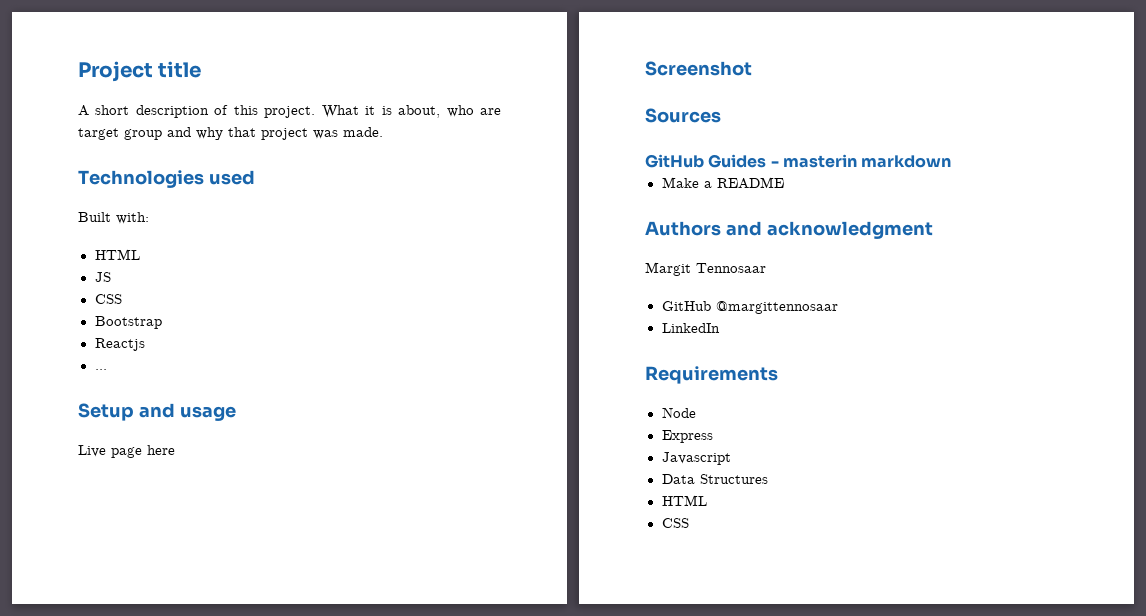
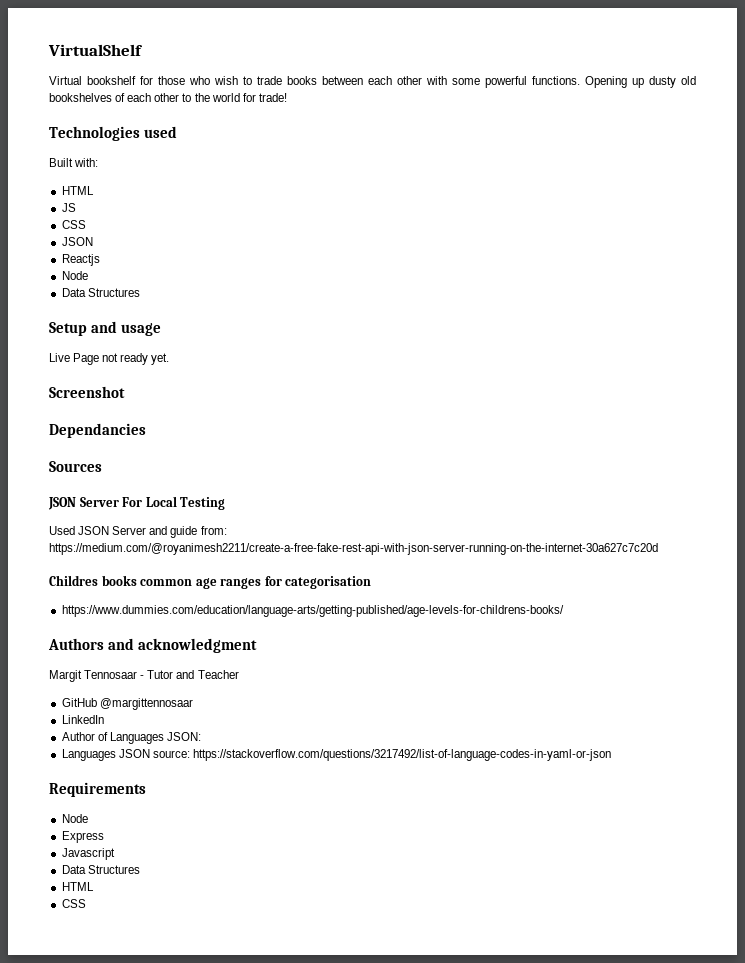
- Project title
- A short description of this project. What it is about, who are target group and why that project was made.
+ VirtualShelf
+ Virtual bookshelf for those who wish to trade books between each other with some powerful functions. Opening up dusty old bookshelves of each other to the world for trade!
  JS
  CSS
- Bootstrap
+ JSON
  Reactjs
- ...
+ Node
+ Data Structures
- Live page here
+ Live Page not ready yet.
+ Dependancies
- GitHub Guides - masterin markdown
- Make a README
+ JSON Server For Local Testing
+ Used JSON Server and guide from: https://medium.com/@royanimesh2211/create-a-free-fake-rest-api-with-json-server-running-on-the-internet-30a627c7c20d
+ Childres books common age ranges for categorisation
+ https://www.dummies.com/education/language-arts/getting-published/age-levels-for-childrens-books/
- Margit Tennosaar
+ Margit Tennosaar - Tutor and Teacher
+ Author of Languages JSON:
+ Languages JSON source: https://stackoverflow.com/questions/3217492/list-of-language-codes-in-yaml-or-json

